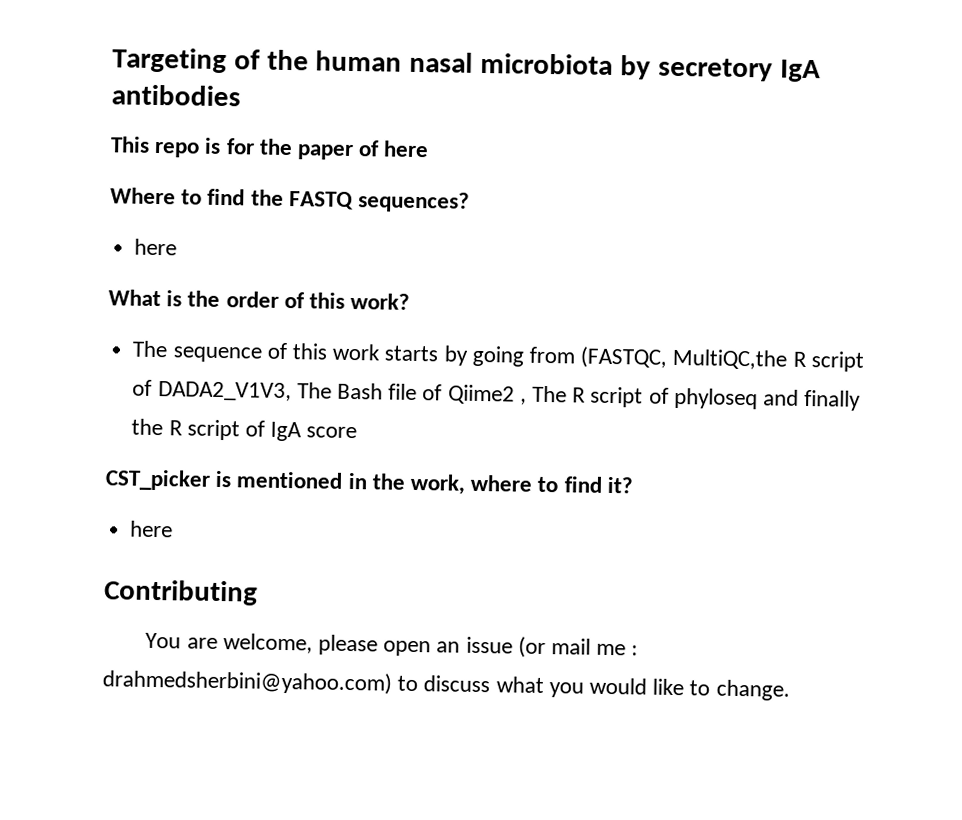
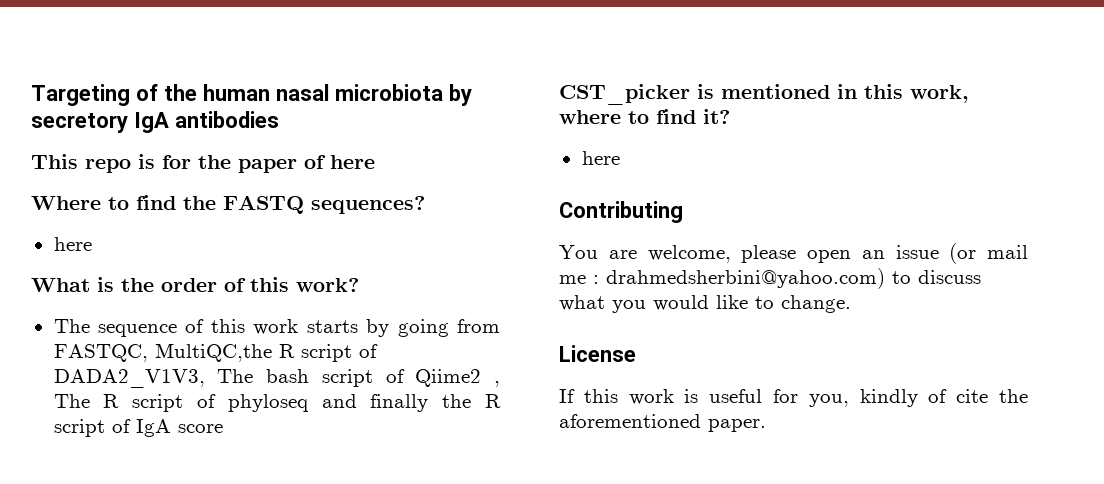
- The sequence of this work starts by going from (FASTQC, MultiQC,the R script of DADA2_V1V3, The Bash file of Qiime2 , The R script of phyloseq and finally the R script of IgA score
+ The sequence of this work starts by going from FASTQC, MultiQC,the R script of DADA2_V1V3, The bash script of Qiime2 , The R script of phyloseq and finally the R script of IgA score
- CST_picker is mentioned in the work, where to find it?
+ CST_picker is mentioned in this work, where to find it?
+ License
+ If this work is useful for you, kindly of cite the aforementioned paper.

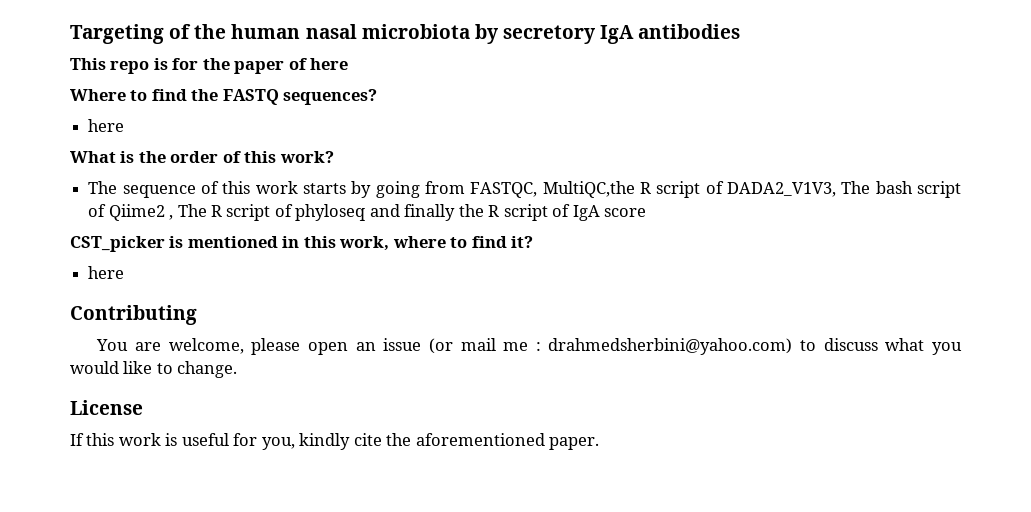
- If this work is useful for you, kindly of cite the aforementioned paper.
+ If this work is useful for you, kindly cite the aforementioned paper.

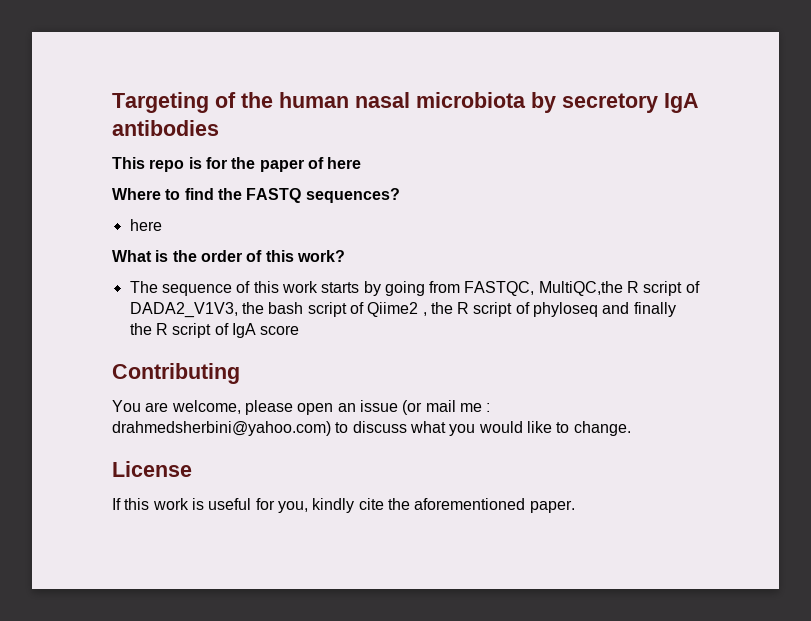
- The sequence of this work starts by going from FASTQC, MultiQC,the R script of DADA2_V1V3, The bash script of Qiime2 , The R script of phyloseq and finally the R script of IgA score
+ The sequence of this work starts by going from FASTQC, MultiQC,the R script of DADA2_V1V3, the bash script of Qiime2 , the R script of phyloseq and finally the R script of IgA score
- CST_picker is mentioned in this work, where to find it?
- here

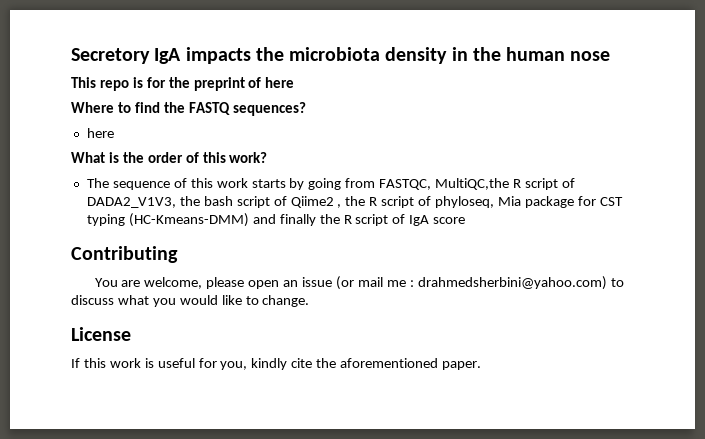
- Targeting of the human nasal microbiota by secretory IgA antibodies
+ Secretory IgA impacts the microbiota density in the human nose
- This repo is for the paper of here
+ This repo is for the preprint of here
- The sequence of this work starts by going from FASTQC, MultiQC,the R script of DADA2_V1V3, the bash script of Qiime2 , the R script of phyloseq and finally the R script of IgA score
+ The sequence of this work starts by going from FASTQC, MultiQC,the R script of DADA2_V1V3, the bash script of Qiime2 , the R script of phyloseq, Mia package for CST typing (HC-Kmeans-DMM) and finally the R script of IgA score

